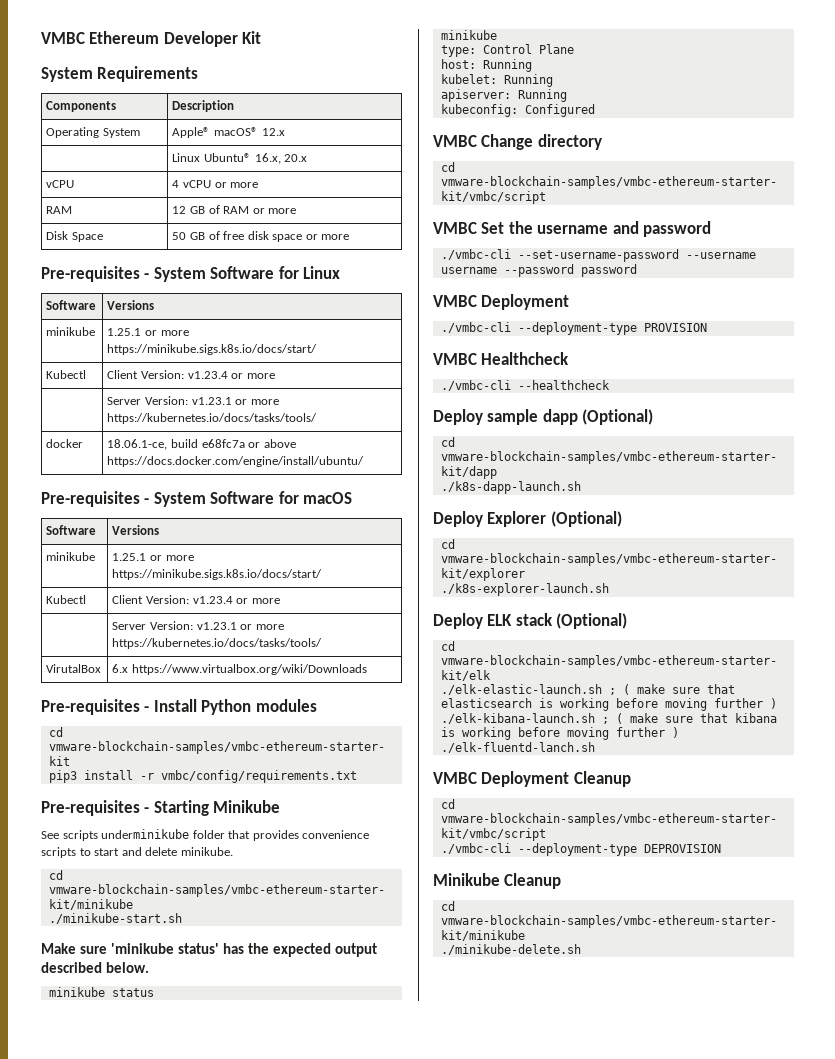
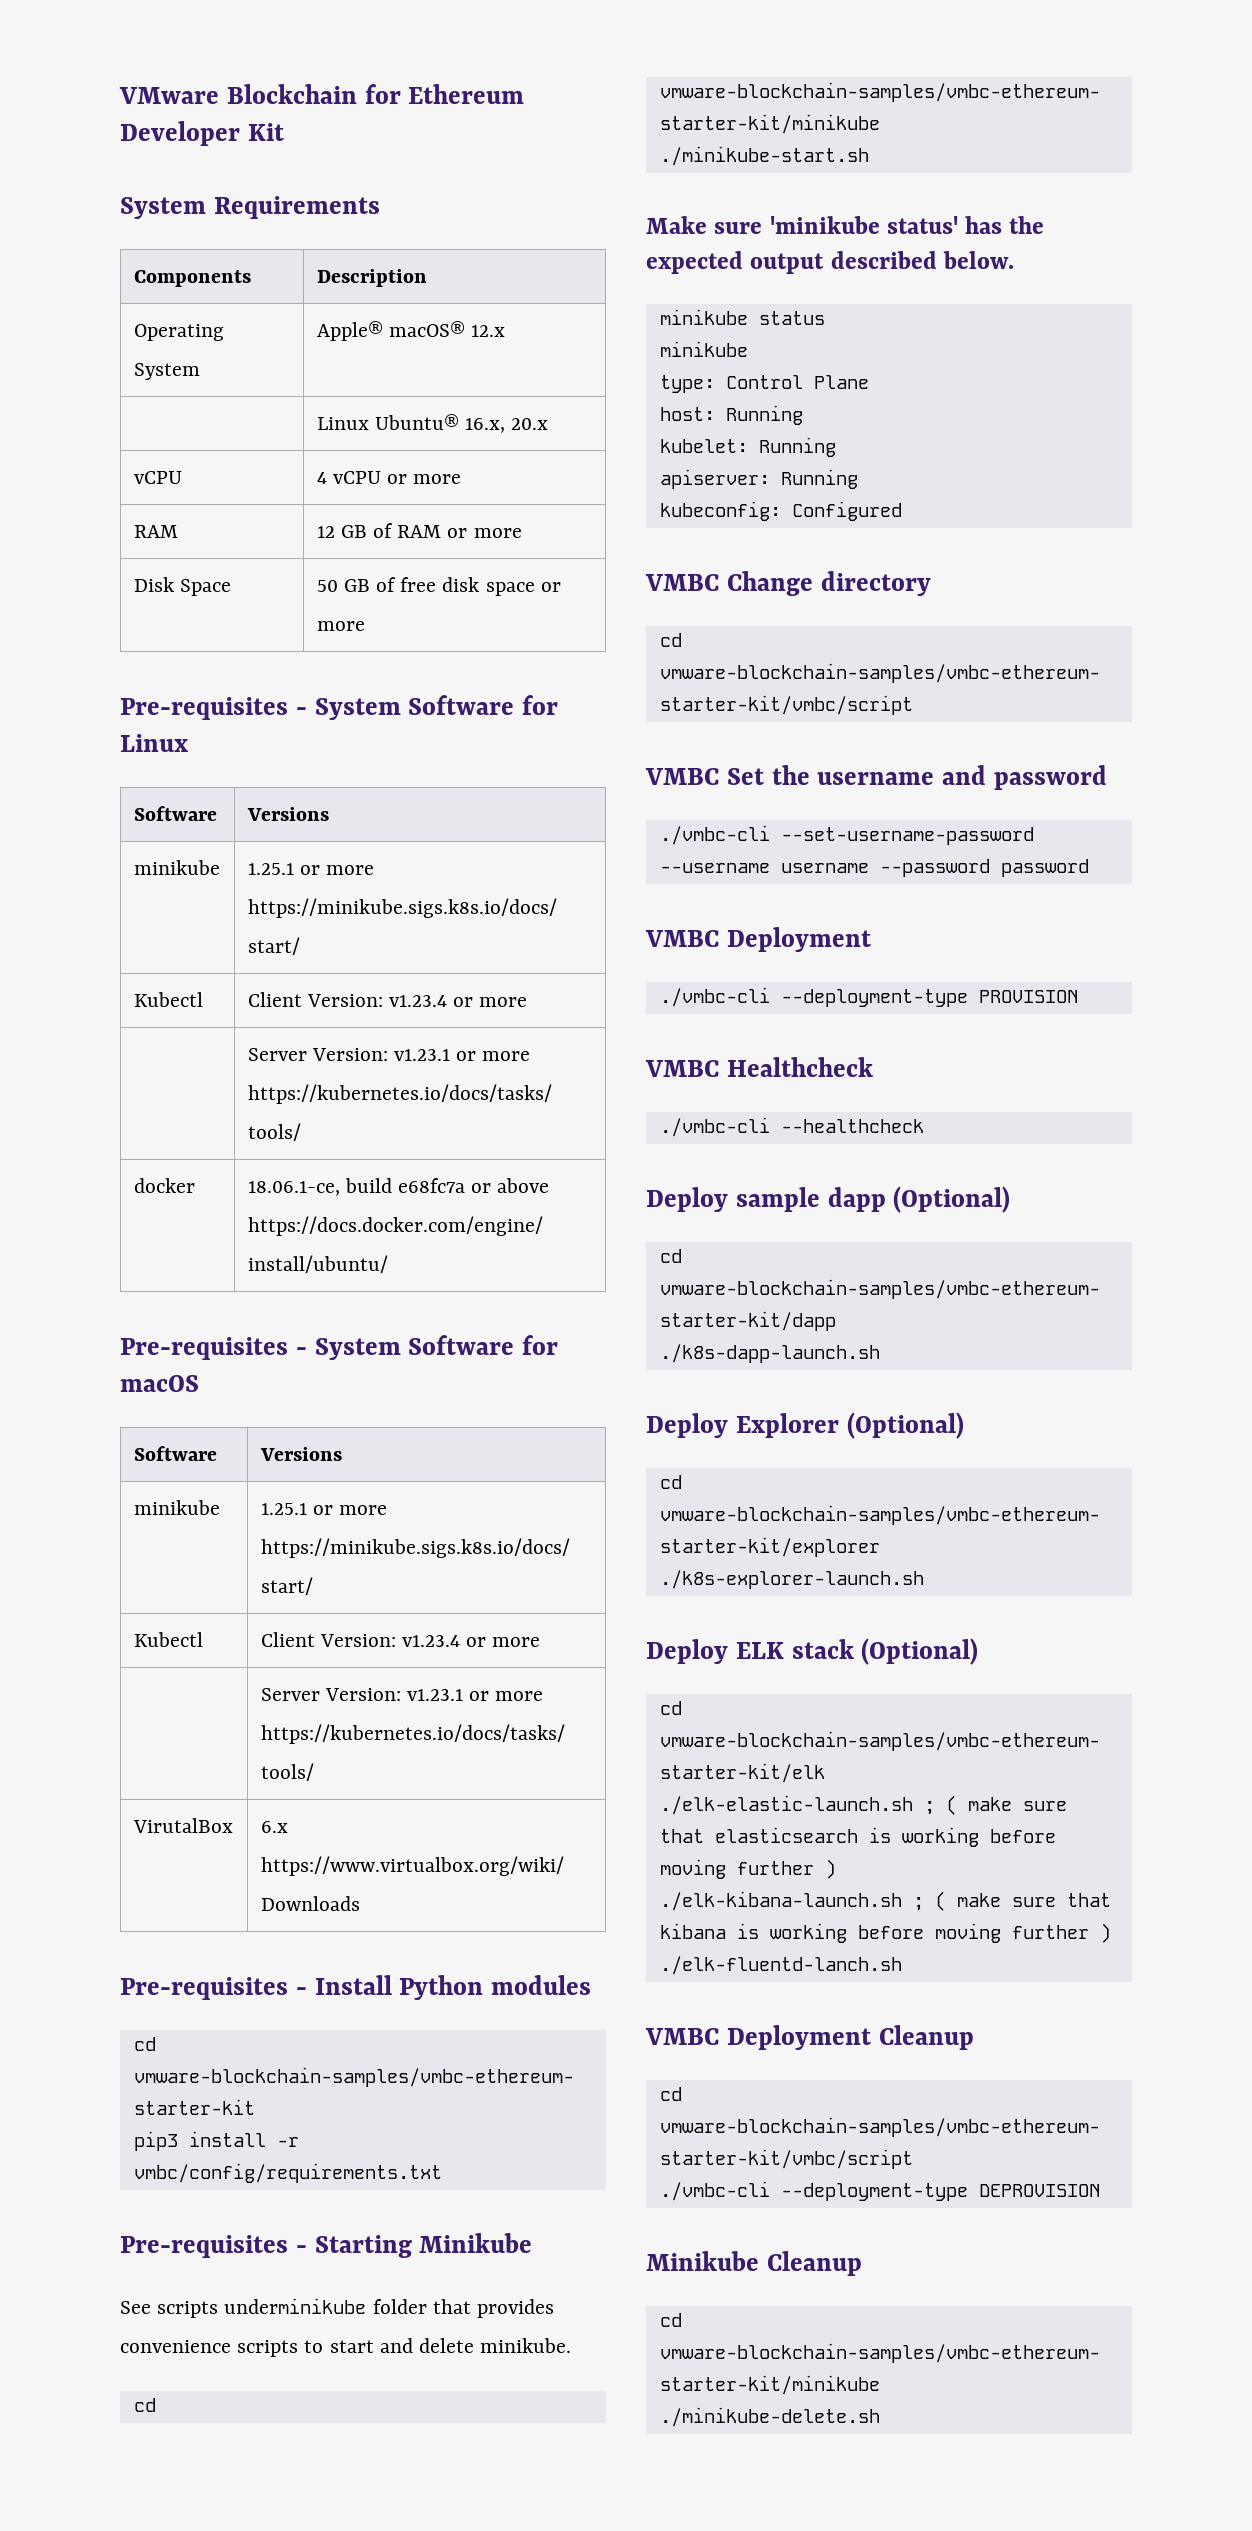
- VMBC Ethereum Developer Kit
+ VMware Blockchain for Ethereum Developer Kit

